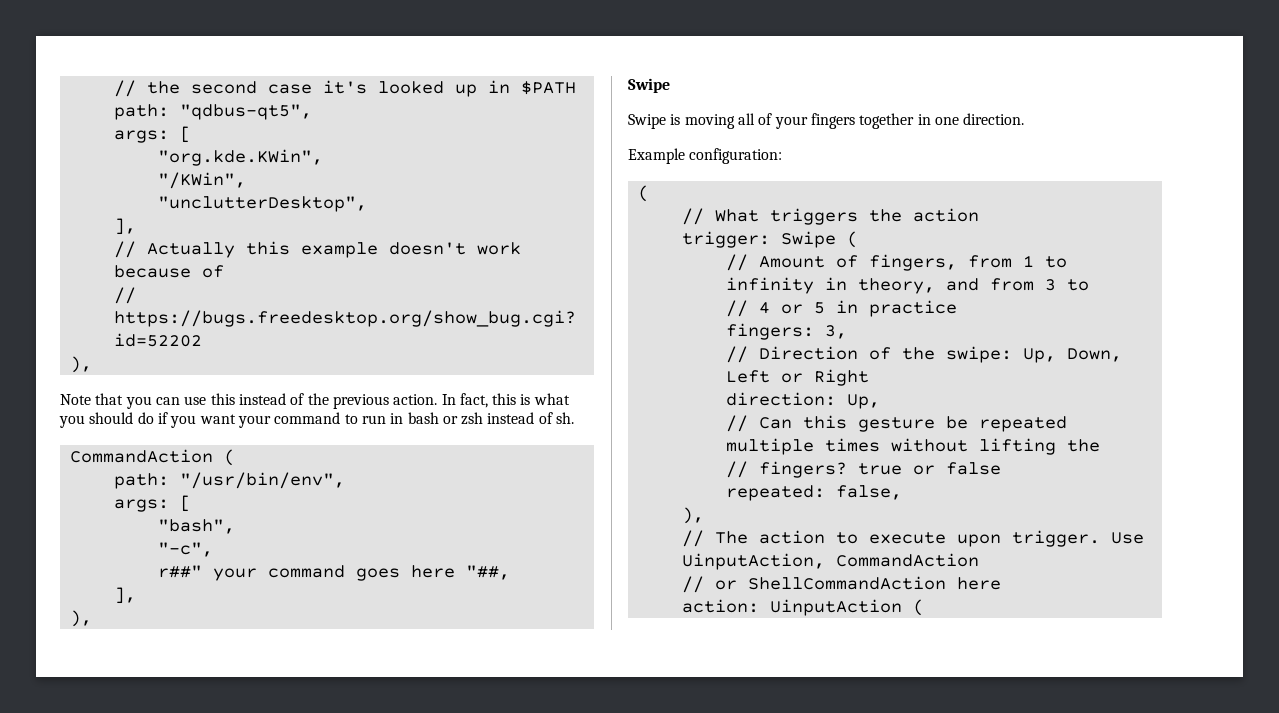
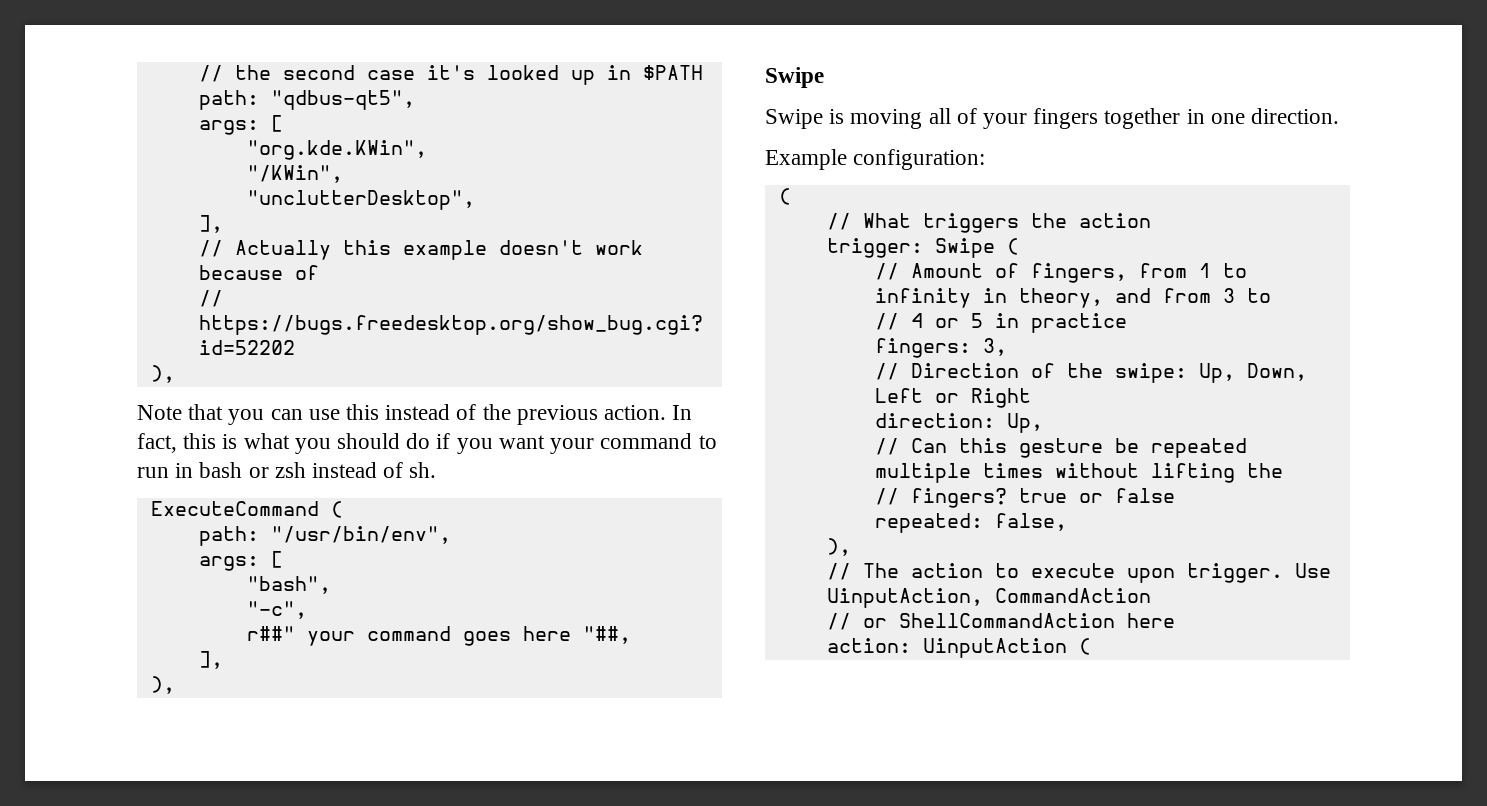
- CommandAction (
+ ExecuteCommand (

